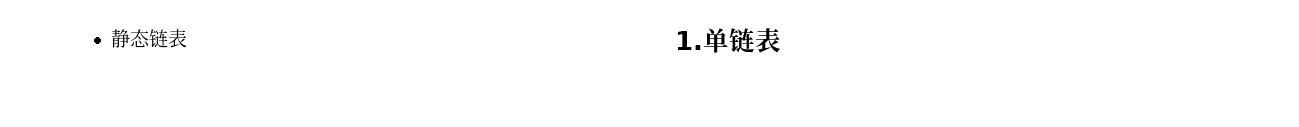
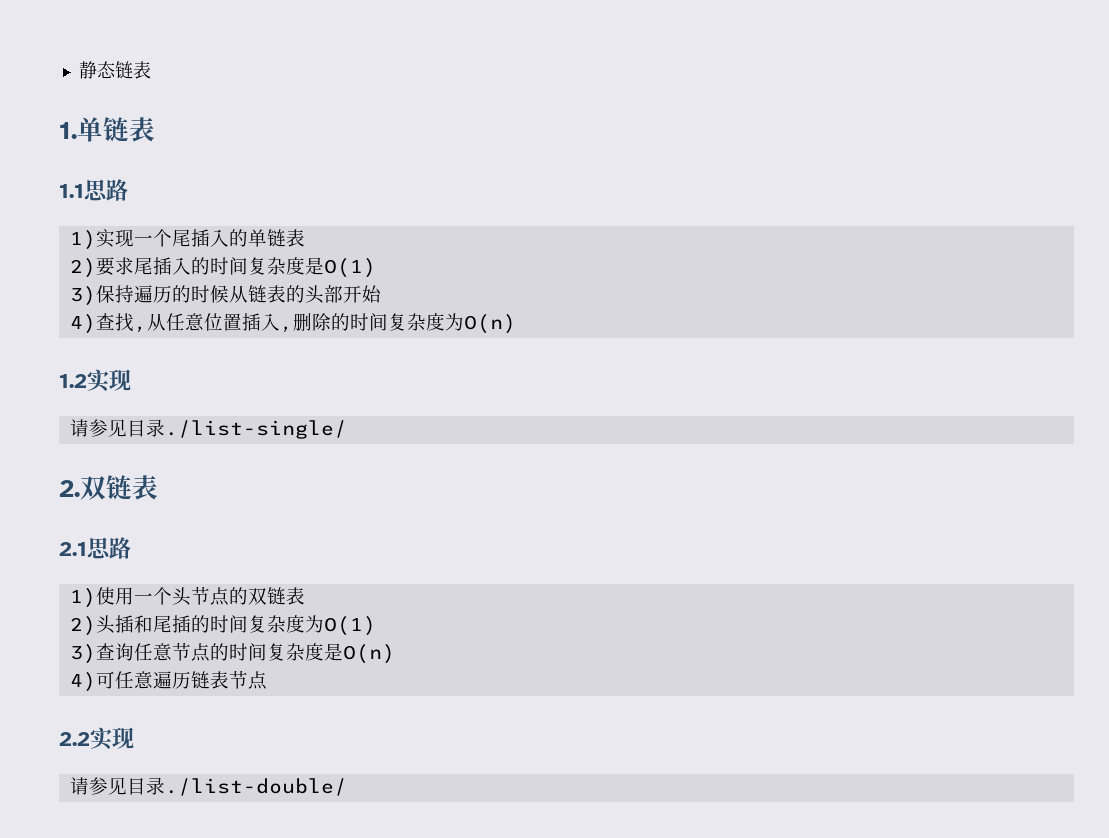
+ 1.1思路
+ 1)实现一个尾插入的单链表
+ 2)要求尾插入的时间复杂度是O(1)
+ 3)保持遍历的时候从链表的头部开始
+ 4)查找,从任意位置插入,删除的时间复杂度为O(n)
+ 1.2实现
+ 请参见目录./list-single/
+ 2.双链表
+ 2.1思路
+ 1)使用一个头节点的双链表
+ 2)头插和尾插的时间复杂度为O(1)
+ 3)查询任意节点的时间复杂度是O(n)
+ 4)可任意遍历链表节点
+ 2.2实现
+ 请参见目录./list-double/

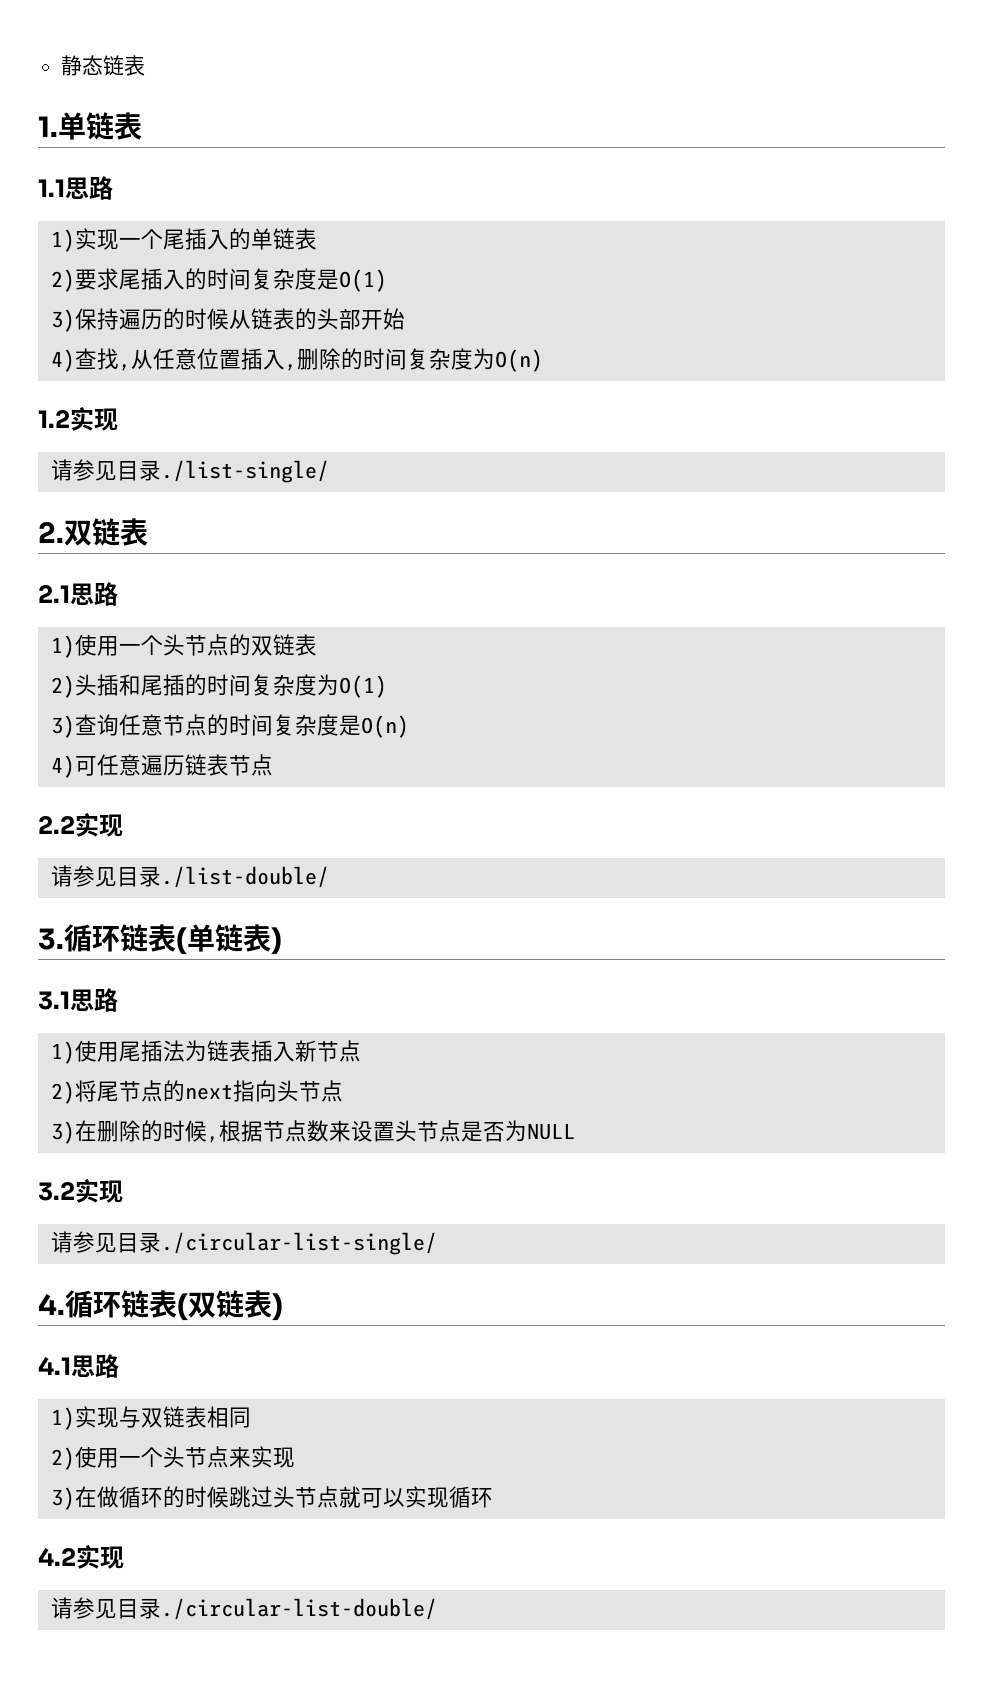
+ 3.循环链表(单链表)
+ 3.1思路
+ 1)使用尾插法为链表插入新节点
+ 2)将尾节点的next指向头节点
+ 3)在删除的时候,根据节点数来设置头节点是否为NULL
+ 3.2实现
+ 请参见目录./circular-list-single/
+ 4.循环链表(双链表)
+ 4.1思路
+ 1)实现与双链表相同
+ 2)使用一个头节点来实现
+ 3)在做循环的时候跳过头节点就可以实现循环
+ 4.2实现
+ 请参见目录./circular-list-double/

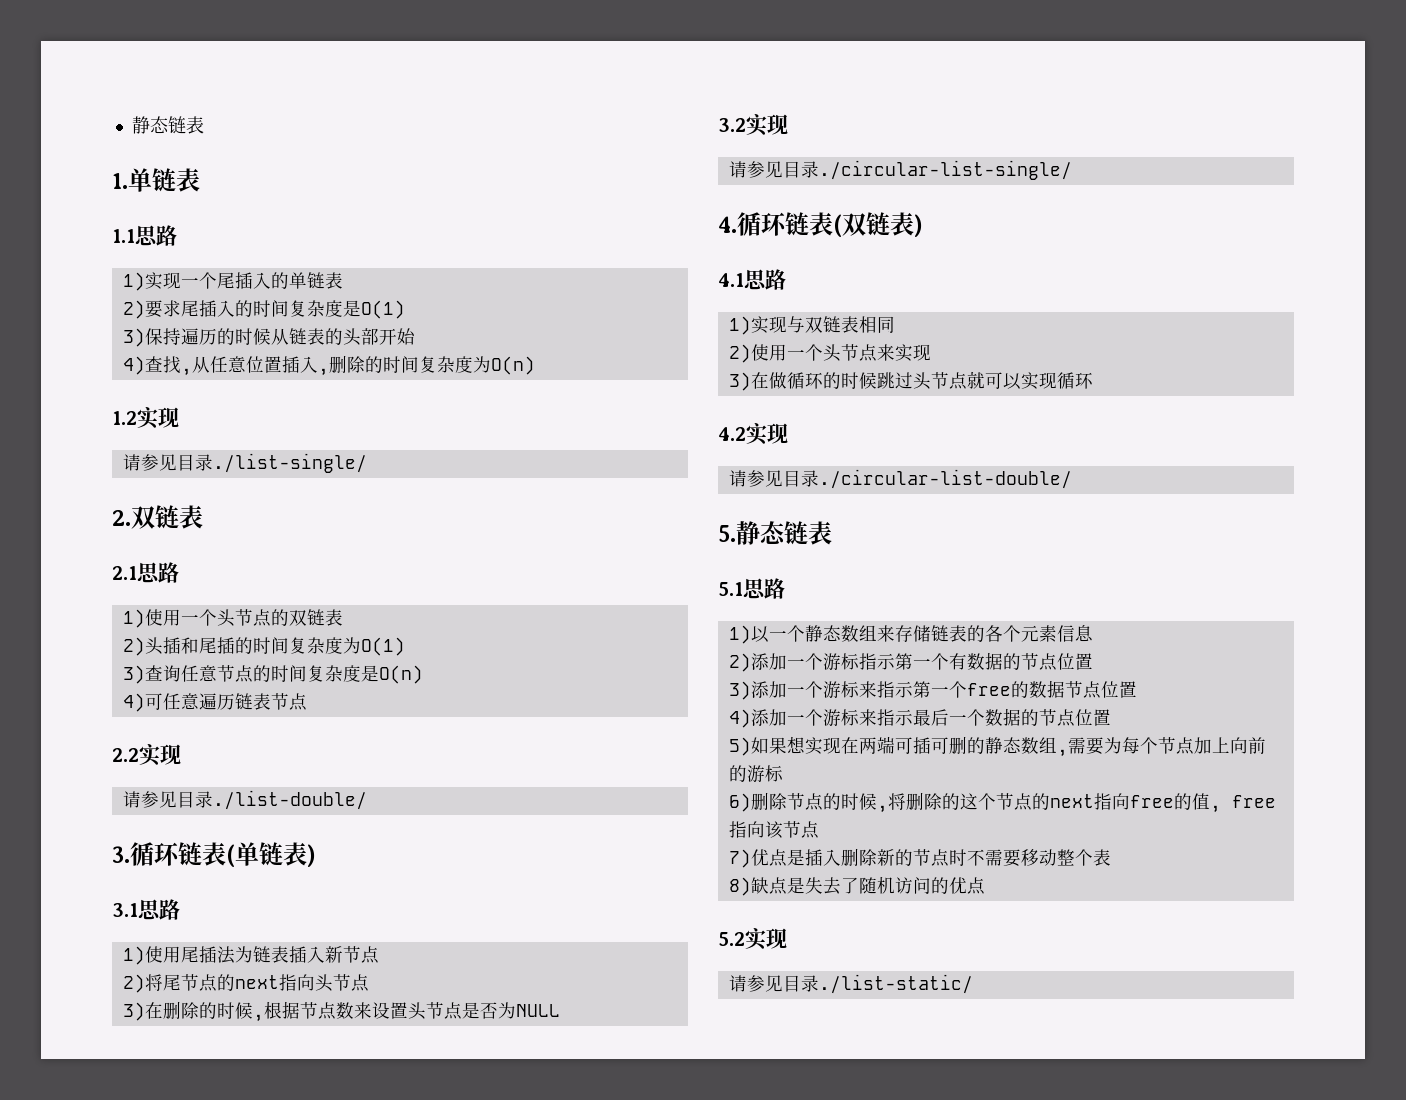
+ 5.静态链表
+ 5.1思路
+ 1)以一个静态数组来存储链表的各个元素信息
+ 2)添加一个游标指示第一个有数据的节点位置
+ 3)添加一个游标来指示第一个free的数据节点位置
+ 4)添加一个游标来指示最后一个数据的节点位置
+ 5)如果想实现在两端可插可删的静态数组,需要为每个节点加上向前的游标
+ 6)删除节点的时候,将删除的这个节点的next指向free的值, free指向该节点
+ 7)优点是插入删除新的节点时不需要移动整个表
+ 8)缺点是失去了随机访问的优点
+ 5.2实现
+ 请参见目录./list-static/

